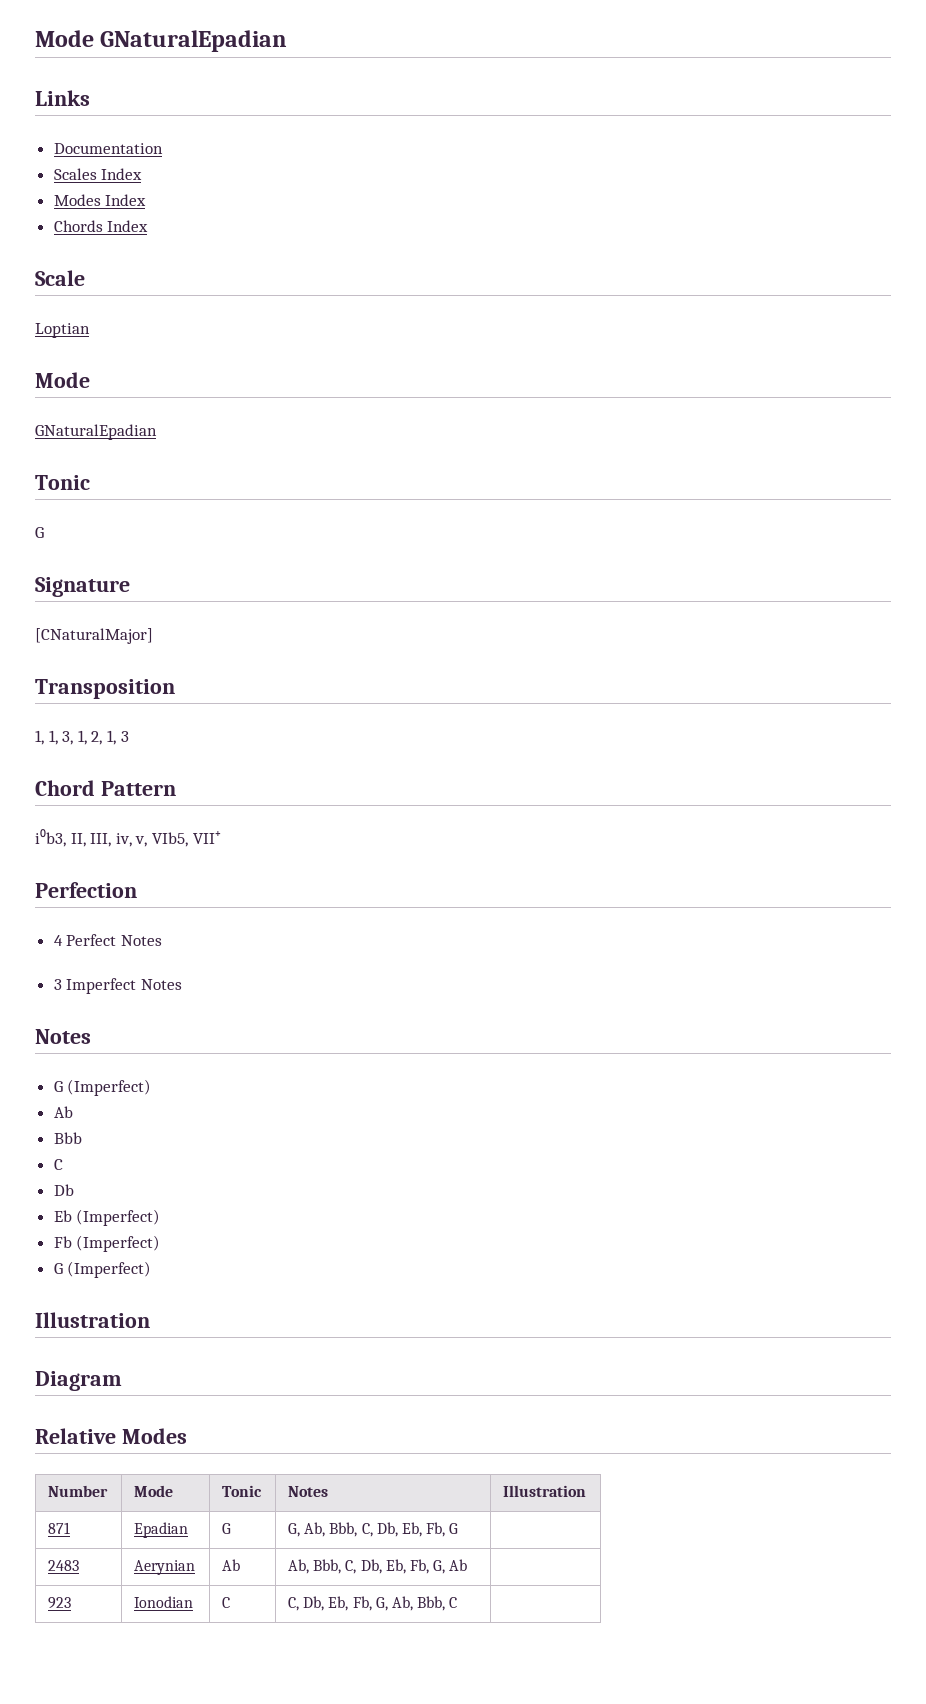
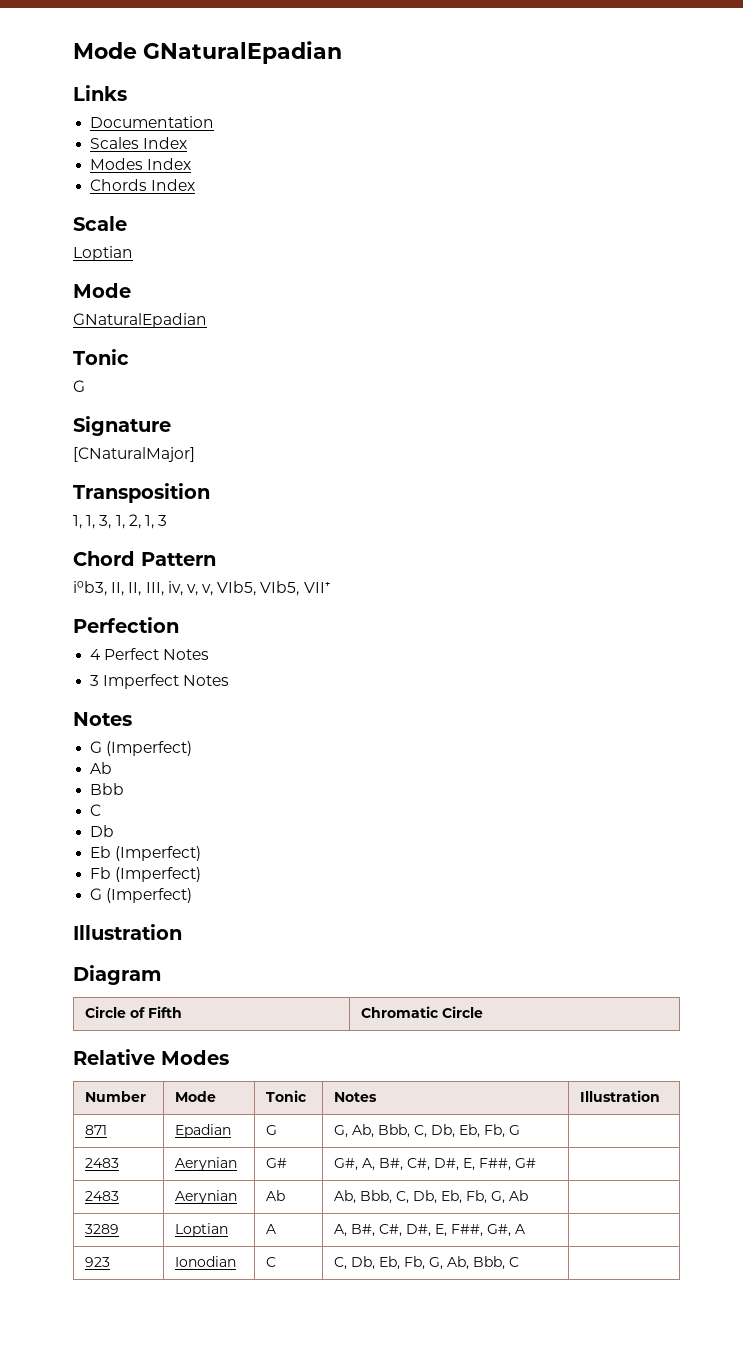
- i⁰b3, II, III, iv, v, VIb5, VII⁺
+ i⁰b3, II, II, III, iv, v, v, VIb5, VIb5, VII⁺
+ Circle of Fifth | Chromatic Circle
+ 2483 | Aerynian | G# | G#, A, B#, C#, D#, E, F##, G# |
+ 3289 | Loptian | A | A, B#, C#, D#, E, F##, G#, A |

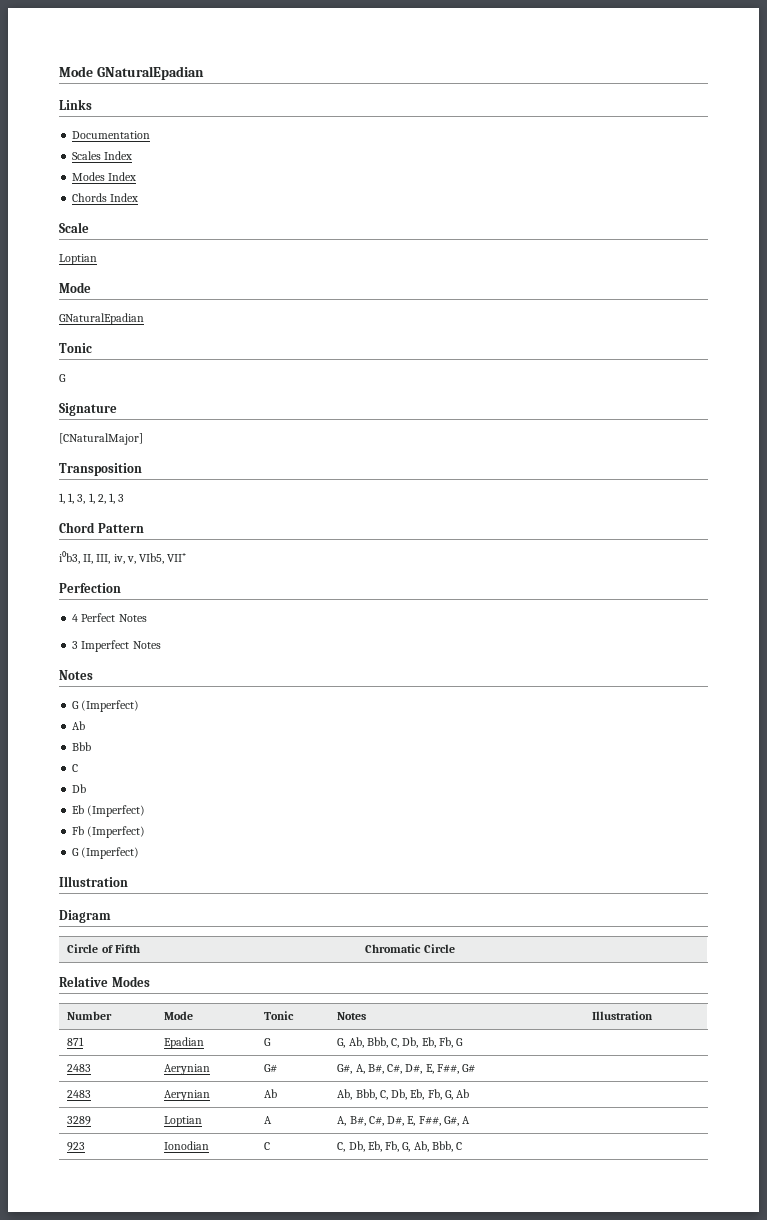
- i⁰b3, II, II, III, iv, v, v, VIb5, VIb5, VII⁺
+ i⁰b3, II, III, iv, v, VIb5, VII⁺

